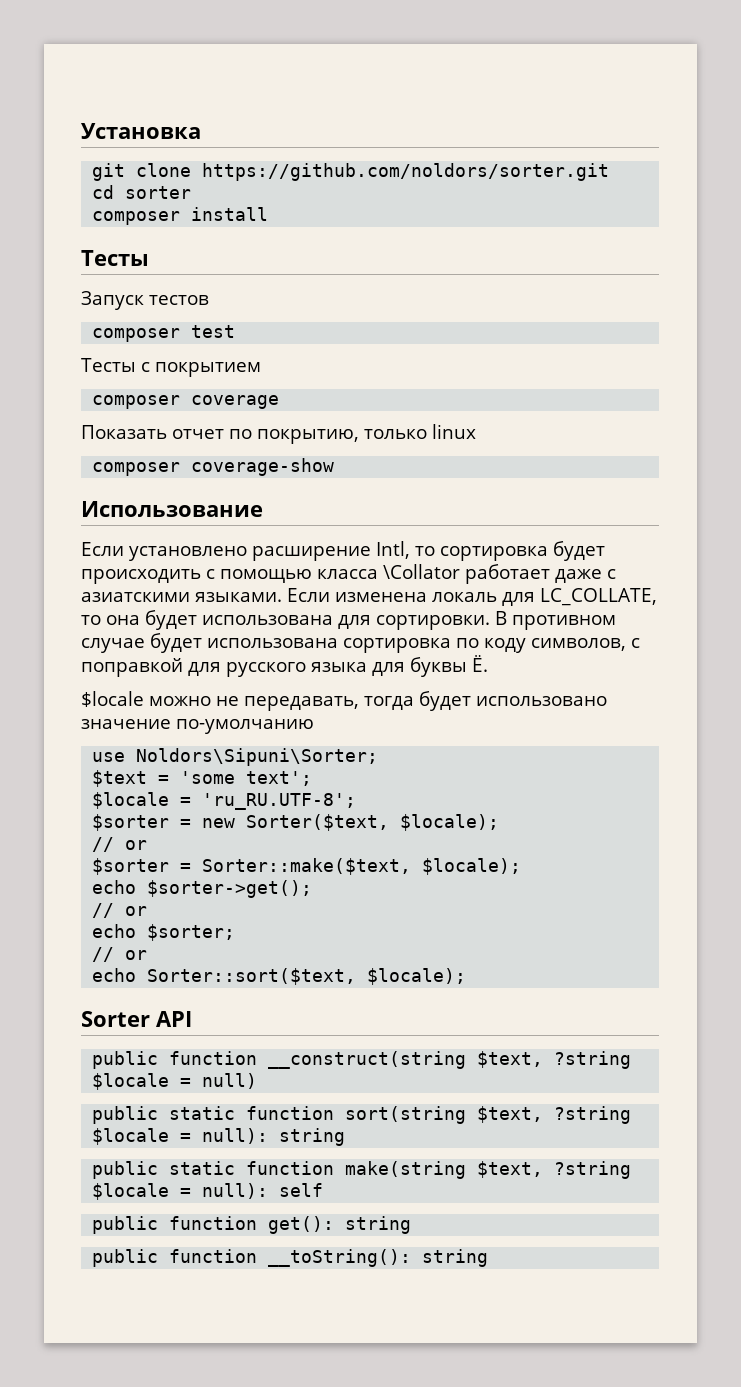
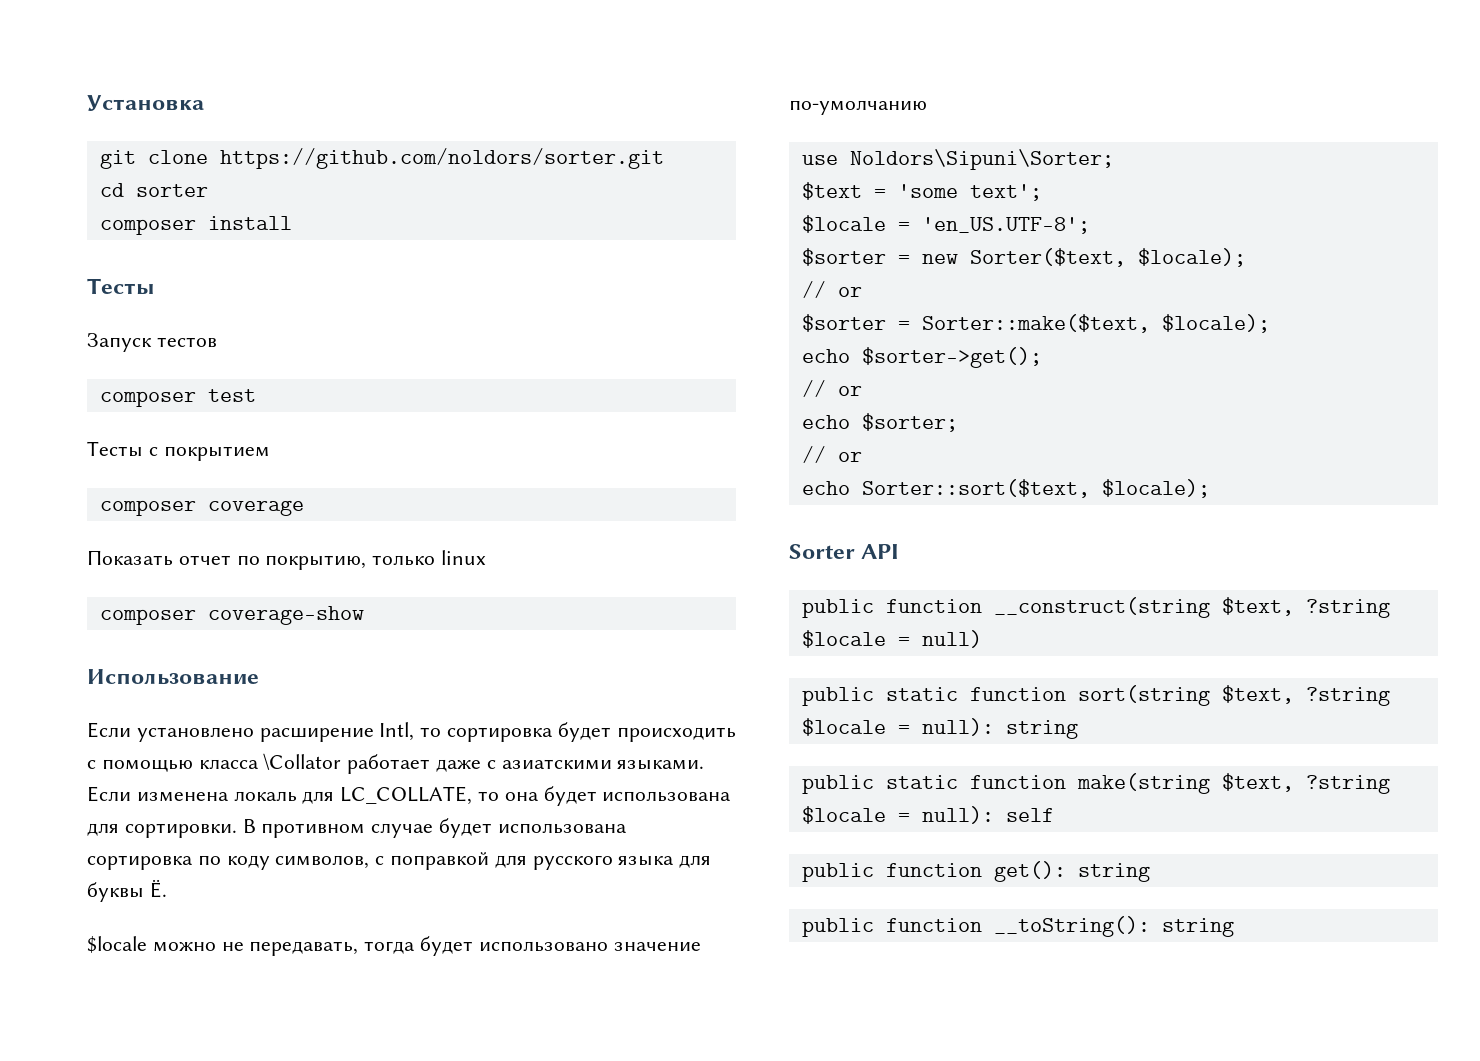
- $locale = 'ru_RU.UTF-8';
+ $locale = 'en_US.UTF-8';

